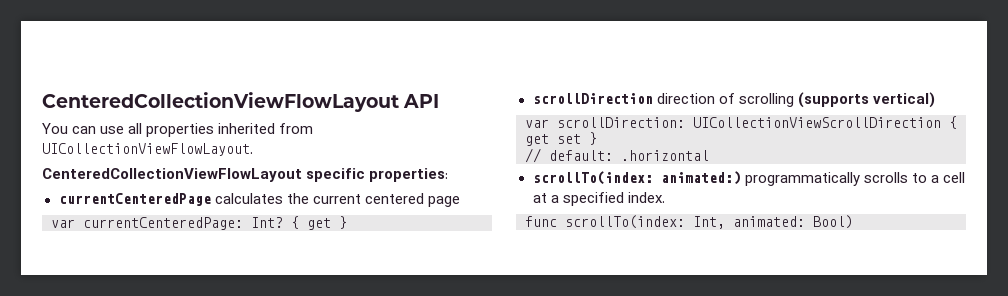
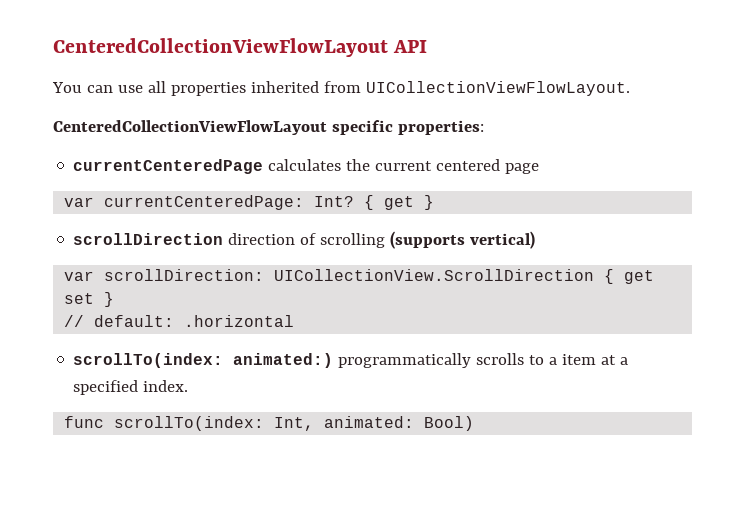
- var scrollDirection: UICollectionViewScrollDirection { get set }
+ var scrollDirection: UICollectionView.ScrollDirection { get set }
- scrollTo(index: animated:) programmatically scrolls to a cell at a specified index.
+ scrollTo(index: animated:) programmatically scrolls to a item at a specified index.

